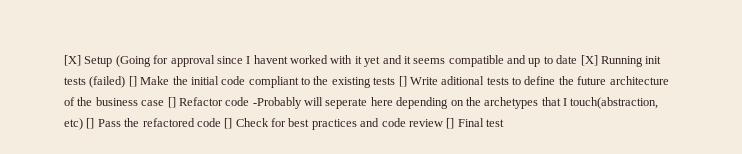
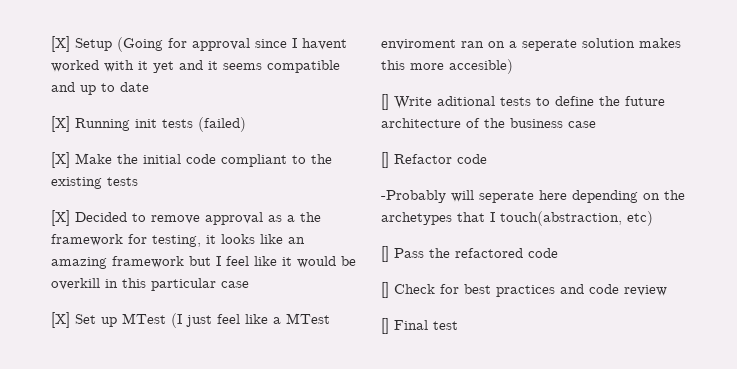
- [X] Setup (Going for approval since I havent worked with it yet and it seems compatible and up to date [X] Running init tests (failed) [] Make the initial code compliant to the existing tests [] Write aditional tests to define the future architecture of the business case [] Refactor code -Probably will seperate here depending on the archetypes that I touch(abstraction, etc) [] Pass the refactored code [] Check for best practices and code review [] Final test
+ [X] Setup (Going for approval since I havent worked with it yet and it seems compatible and up to date
+ [X] Running init tests (failed)
+ [X] Make the initial code compliant to the existing tests
+ [X] Decided to remove approval as a the framework for testing, it looks like an amazing framework but I feel like it would be overkill in this particular case
+ [X] Set up MTest (I just feel like a MTest enviroment ran on a seperate solution makes this more accesible)
+ [] Write aditional tests to define the future architecture of the business case
+ [] Refactor code
+ -Probably will seperate here depending on the archetypes that I touch(abstraction, etc)
+ [] Pass the refactored code
+ [] Check for best practices and code review
+ [] Final test

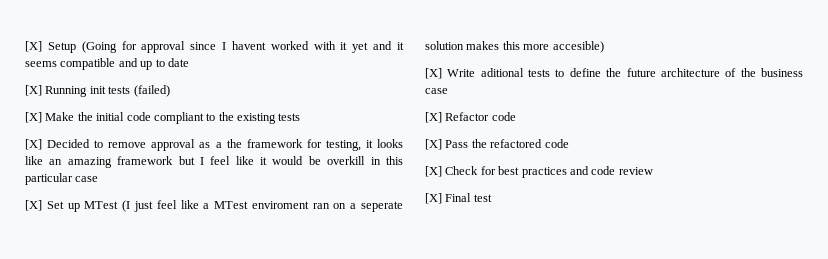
- [] Write aditional tests to define the future architecture of the business case
+ [X] Write aditional tests to define the future architecture of the business case
- [] Refactor code
+ [X] Refactor code
- -Probably will seperate here depending on the archetypes that I touch(abstraction, etc)
- [] Pass the refactored code
+ [X] Pass the refactored code
- [] Check for best practices and code review
+ [X] Check for best practices and code review
- [] Final test
+ [X] Final test

